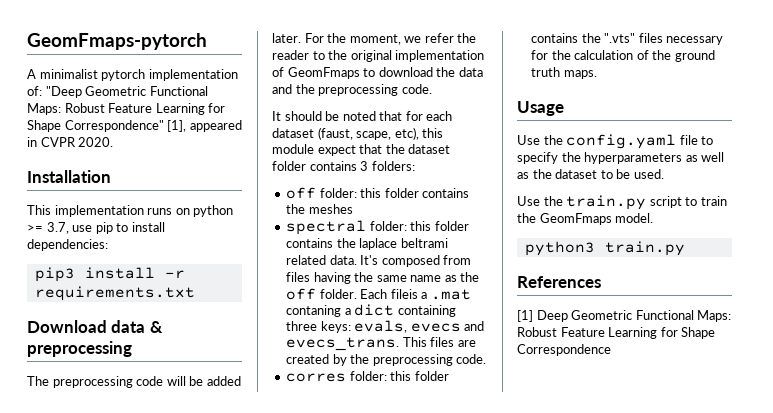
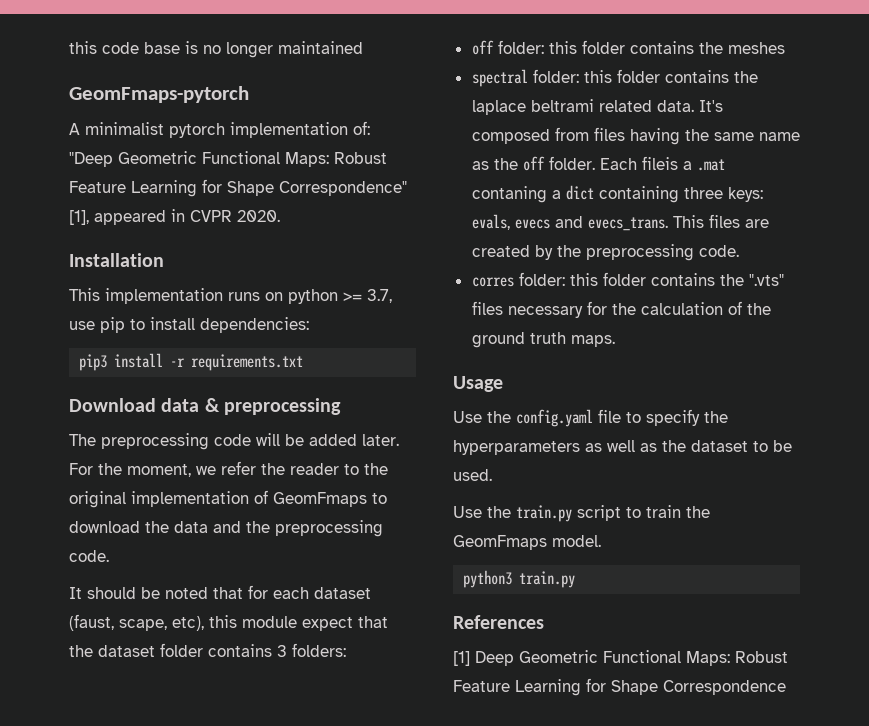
+ this code base is no longer maintained

